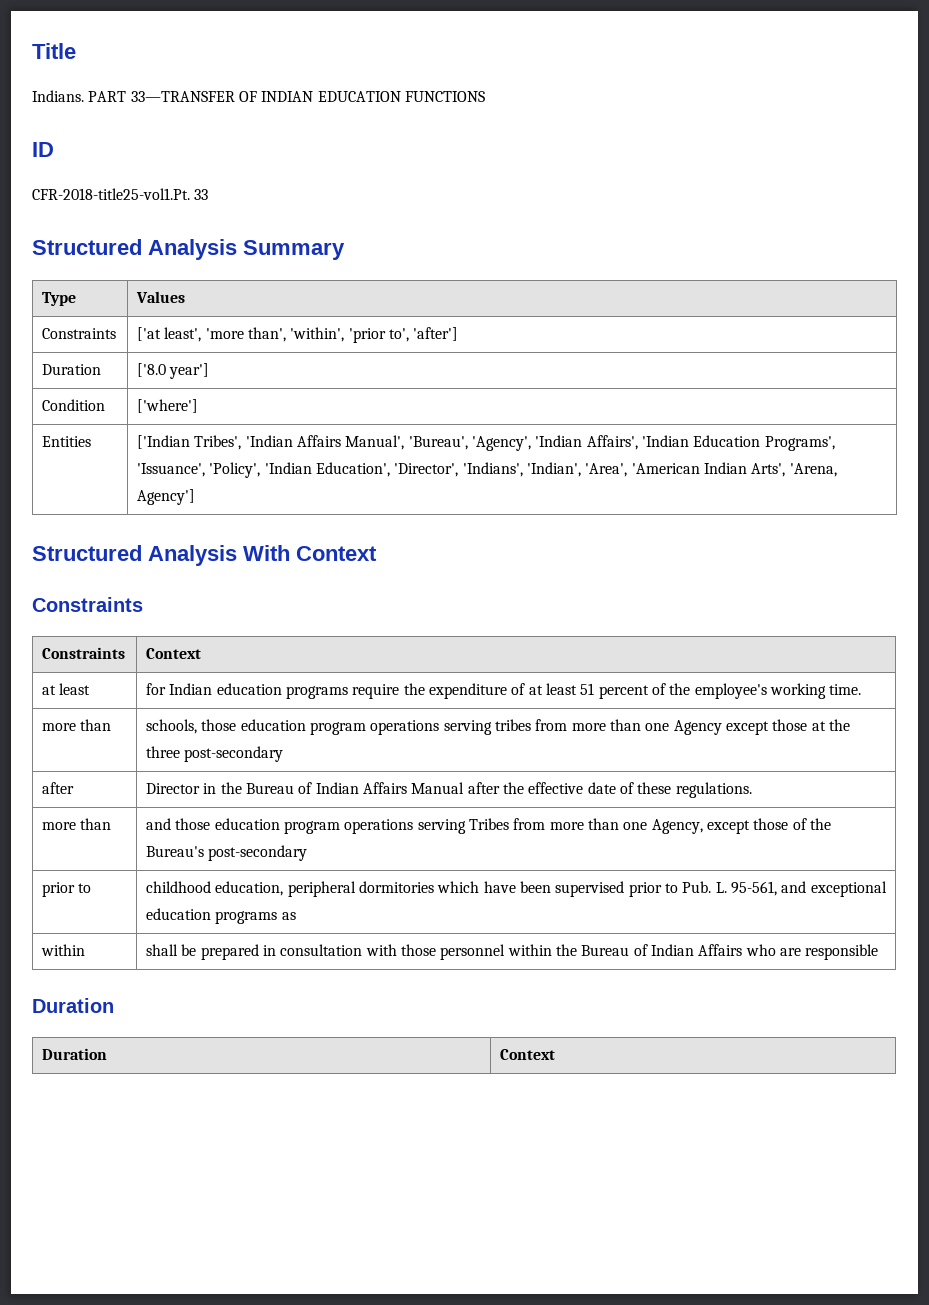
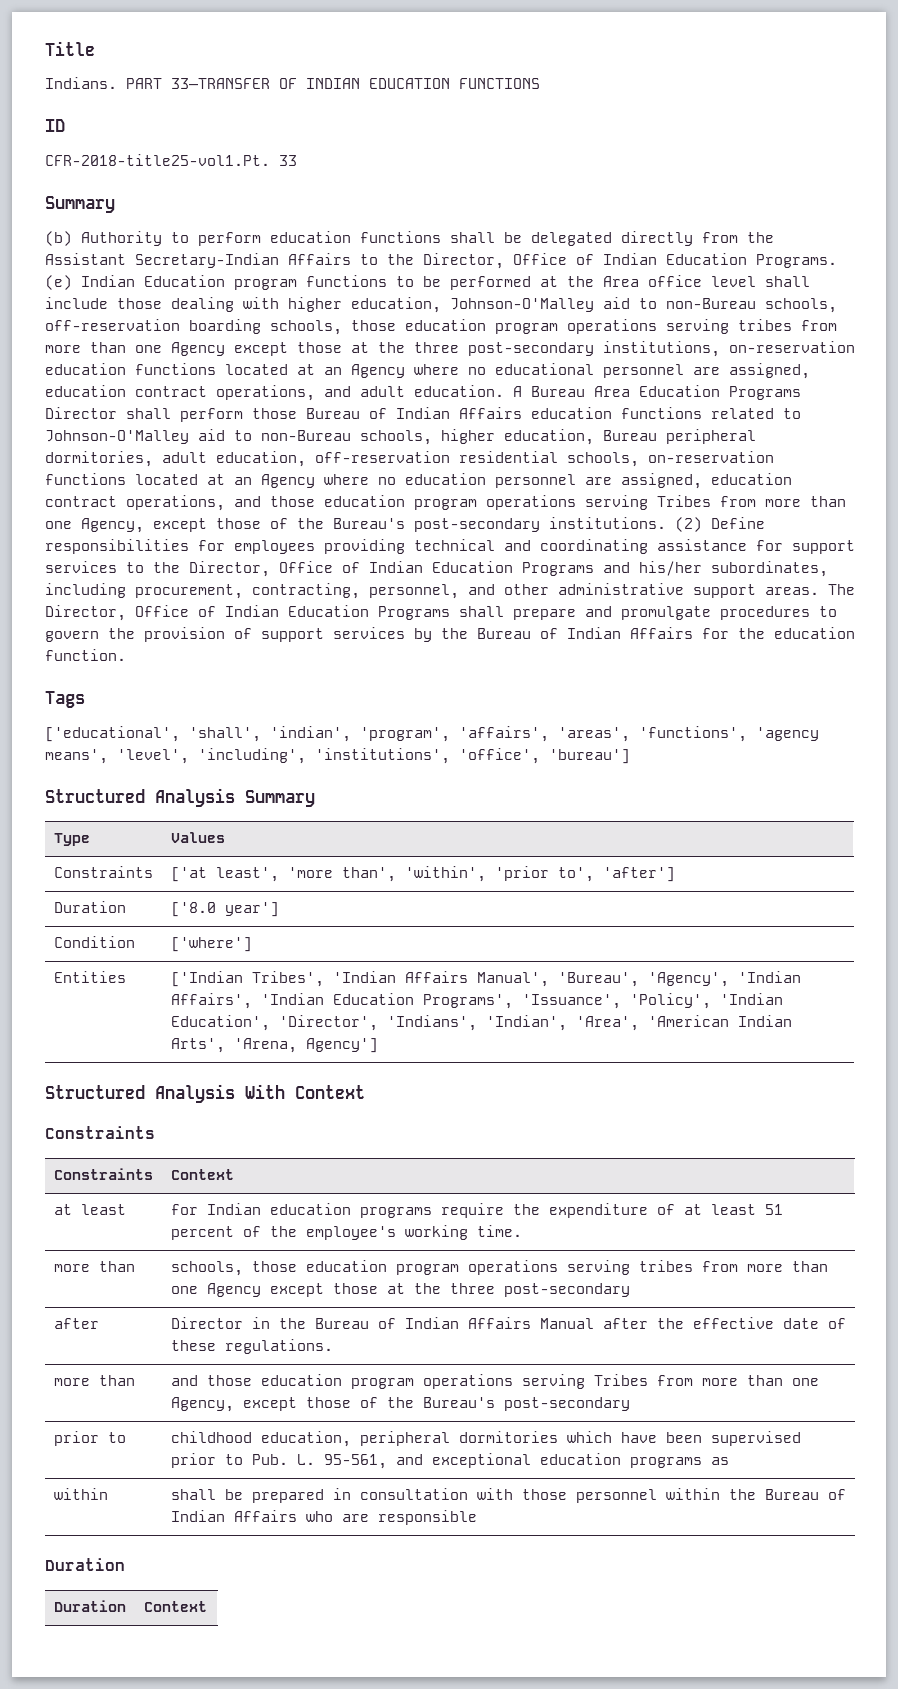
  CFR-2018-title25-vol1.Pt. 33
+ Summary
+ (b) Authority to perform education functions shall be delegated directly from the Assistant Secretary-Indian Affairs to the Director, Office of Indian Education Programs. (e) Indian Education program functions to be performed at the Area office level shall include those dealing with higher education, Johnson-O'Malley aid to non-Bureau schools, off-reservation boarding schools, those education program operations serving tribes from more than one Agency except those at the three post-secondary institutions, on-reservation education functions located at an Agency where no educational personnel are assigned, education contract operations, and adult education. A Bureau Area Education Programs Director shall perform those Bureau of Indian Affairs education functions related to Johnson-O'Malley aid to non-Bureau schools, higher education, Bureau peripheral dormitories, adult education, off-reservation residential schools, on-reservation functions located at an Agency where no education personnel are assigned, education contract operations, and those education program operations serving Tribes from more than one Agency, except those of the Bureau's post-secondary institutions. (2) Define responsibilities for employees providing technical and coordinating assistance for support services to the Director, Office of Indian Education Programs and his/her subordinates, including procurement, contracting, personnel, and other administrative support areas. The Director, Office of Indian Education Programs shall prepare and promulgate procedures to govern the provision of support services by the Bureau of Indian Affairs for the education function.
+ Tags
+ ['educational', 'shall', 'indian', 'program', 'affairs', 'areas', 'functions', 'agency means', 'level', 'including', 'institutions', 'office', 'bureau']

